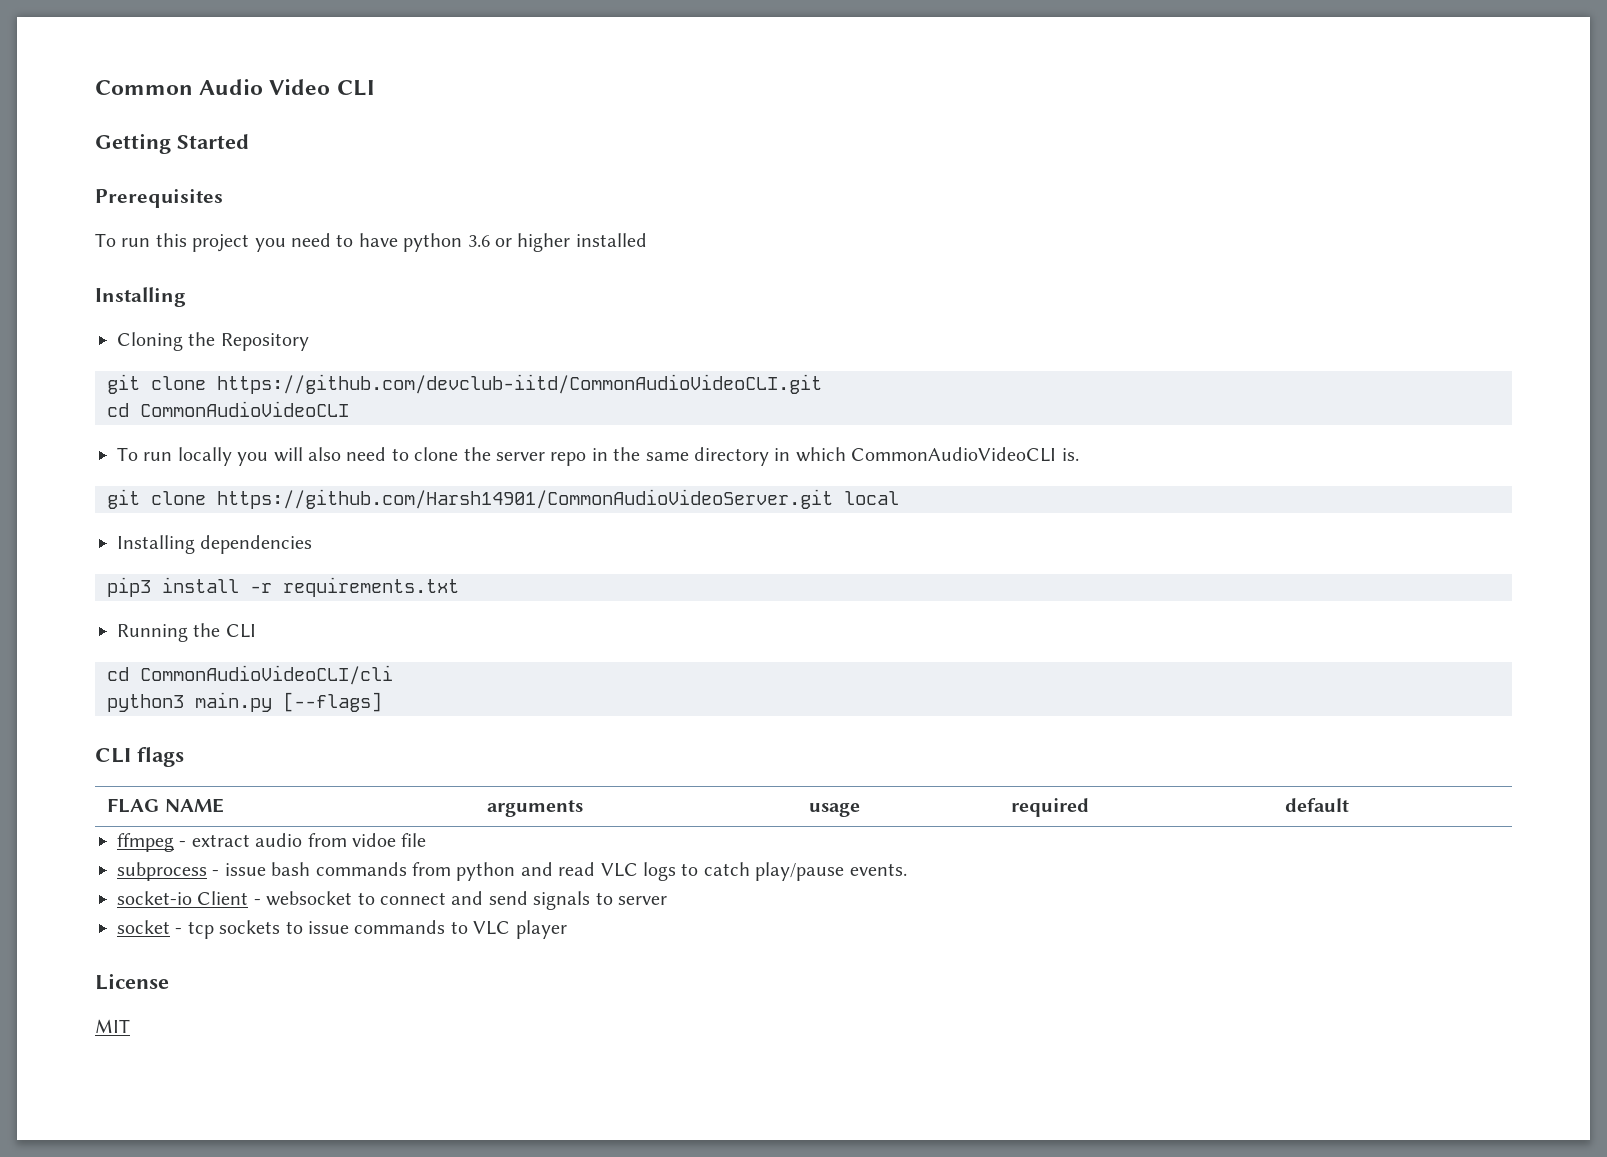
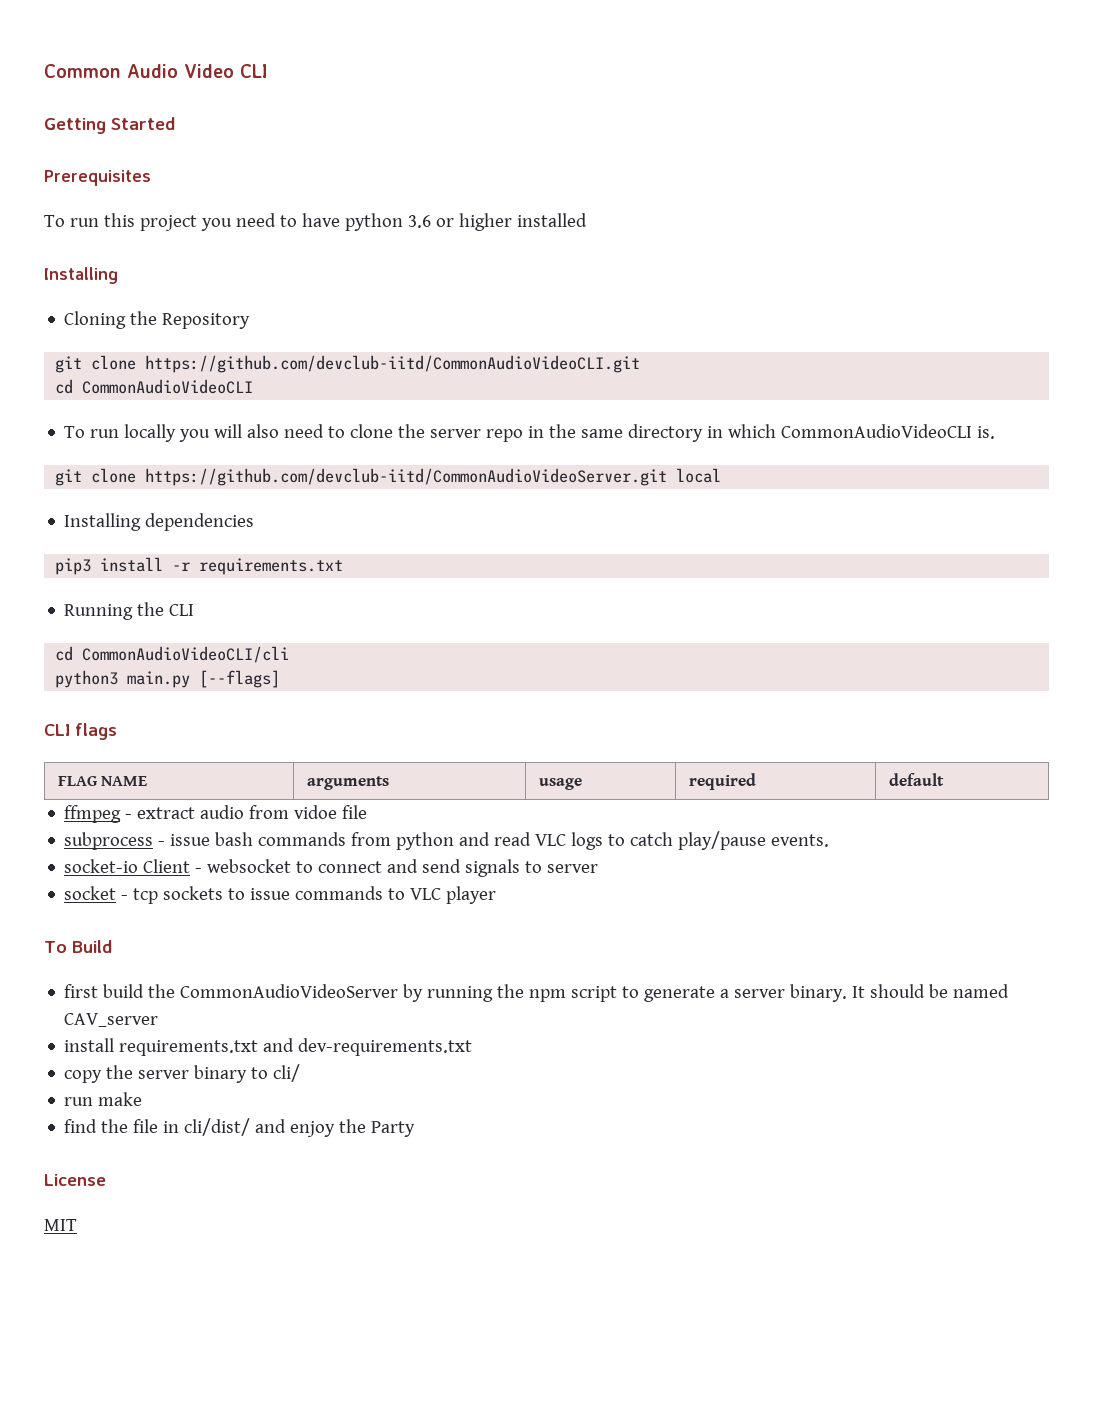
- git clone https://github.com/Harsh14901/CommonAudioVideoServer.git local
+ git clone https://github.com/devclub-iitd/CommonAudioVideoServer.git local
+ To Build
+ first build the CommonAudioVideoServer by running the npm script to generate a server binary. It should be named CAV_server
+ install requirements.txt and dev-requirements.txt
+ copy the server binary to cli/
+ run make
+ find the file in cli/dist/ and enjoy the Party

